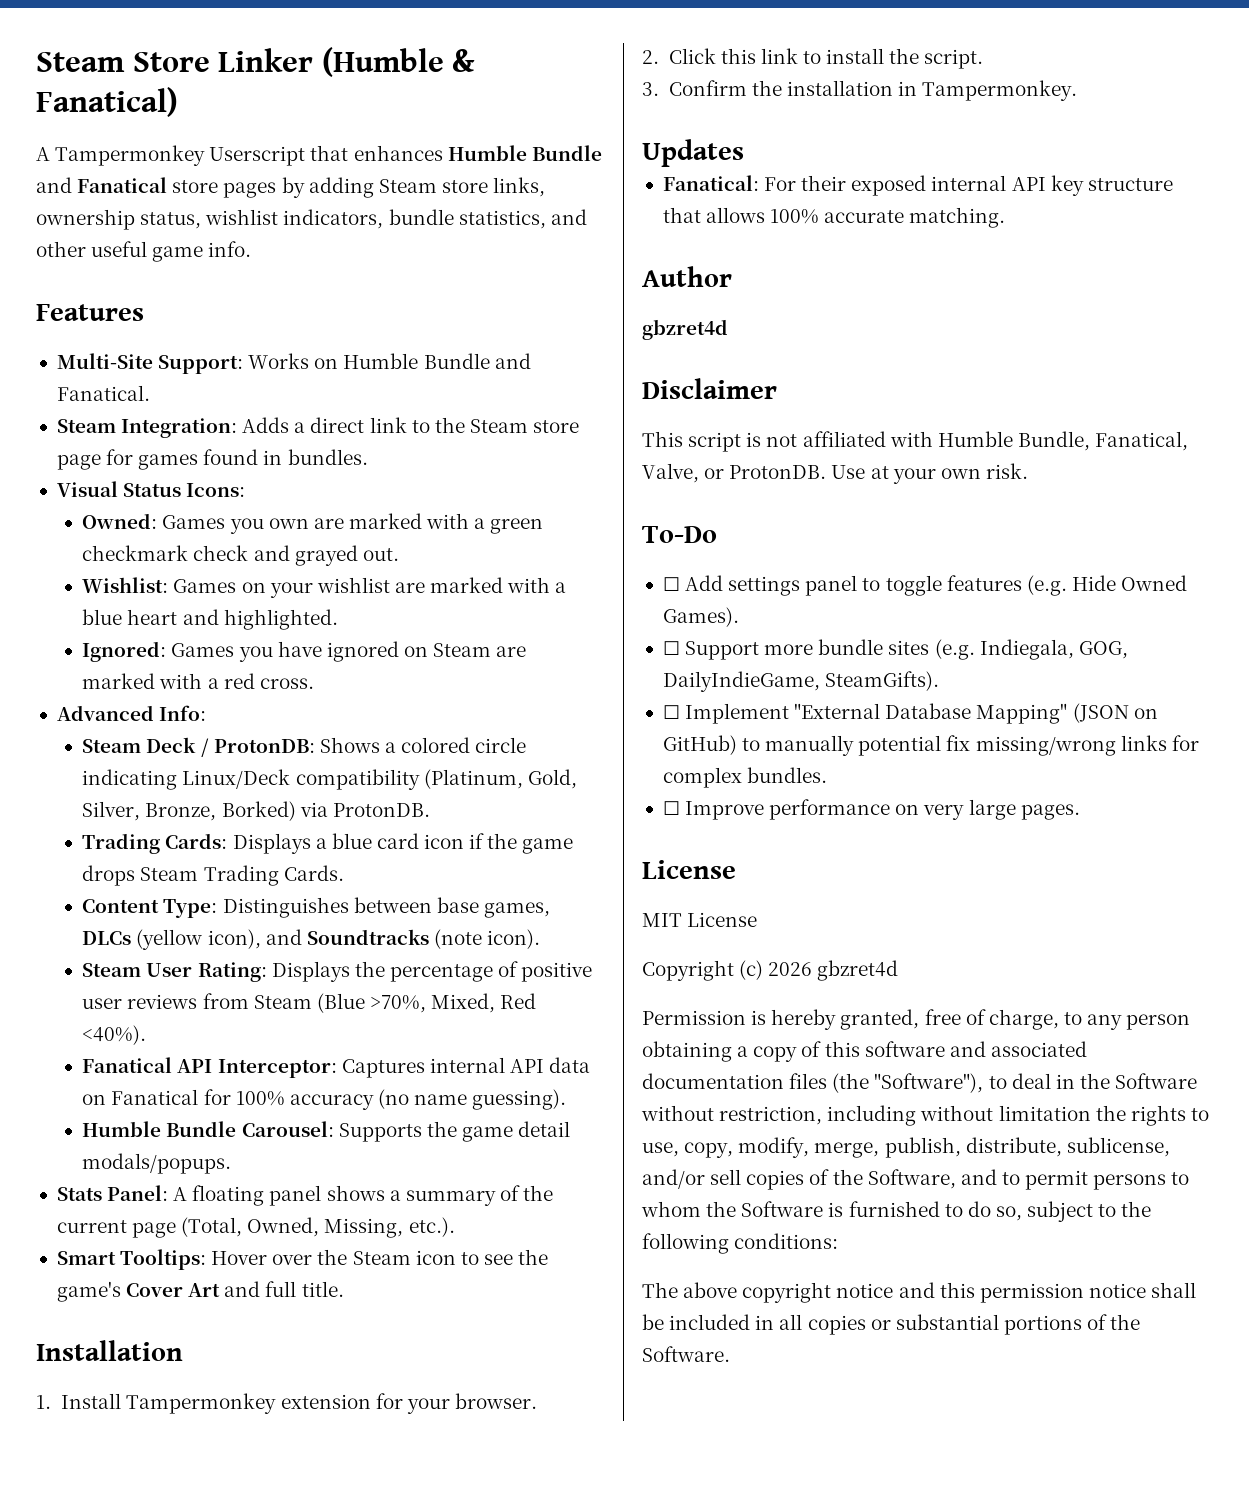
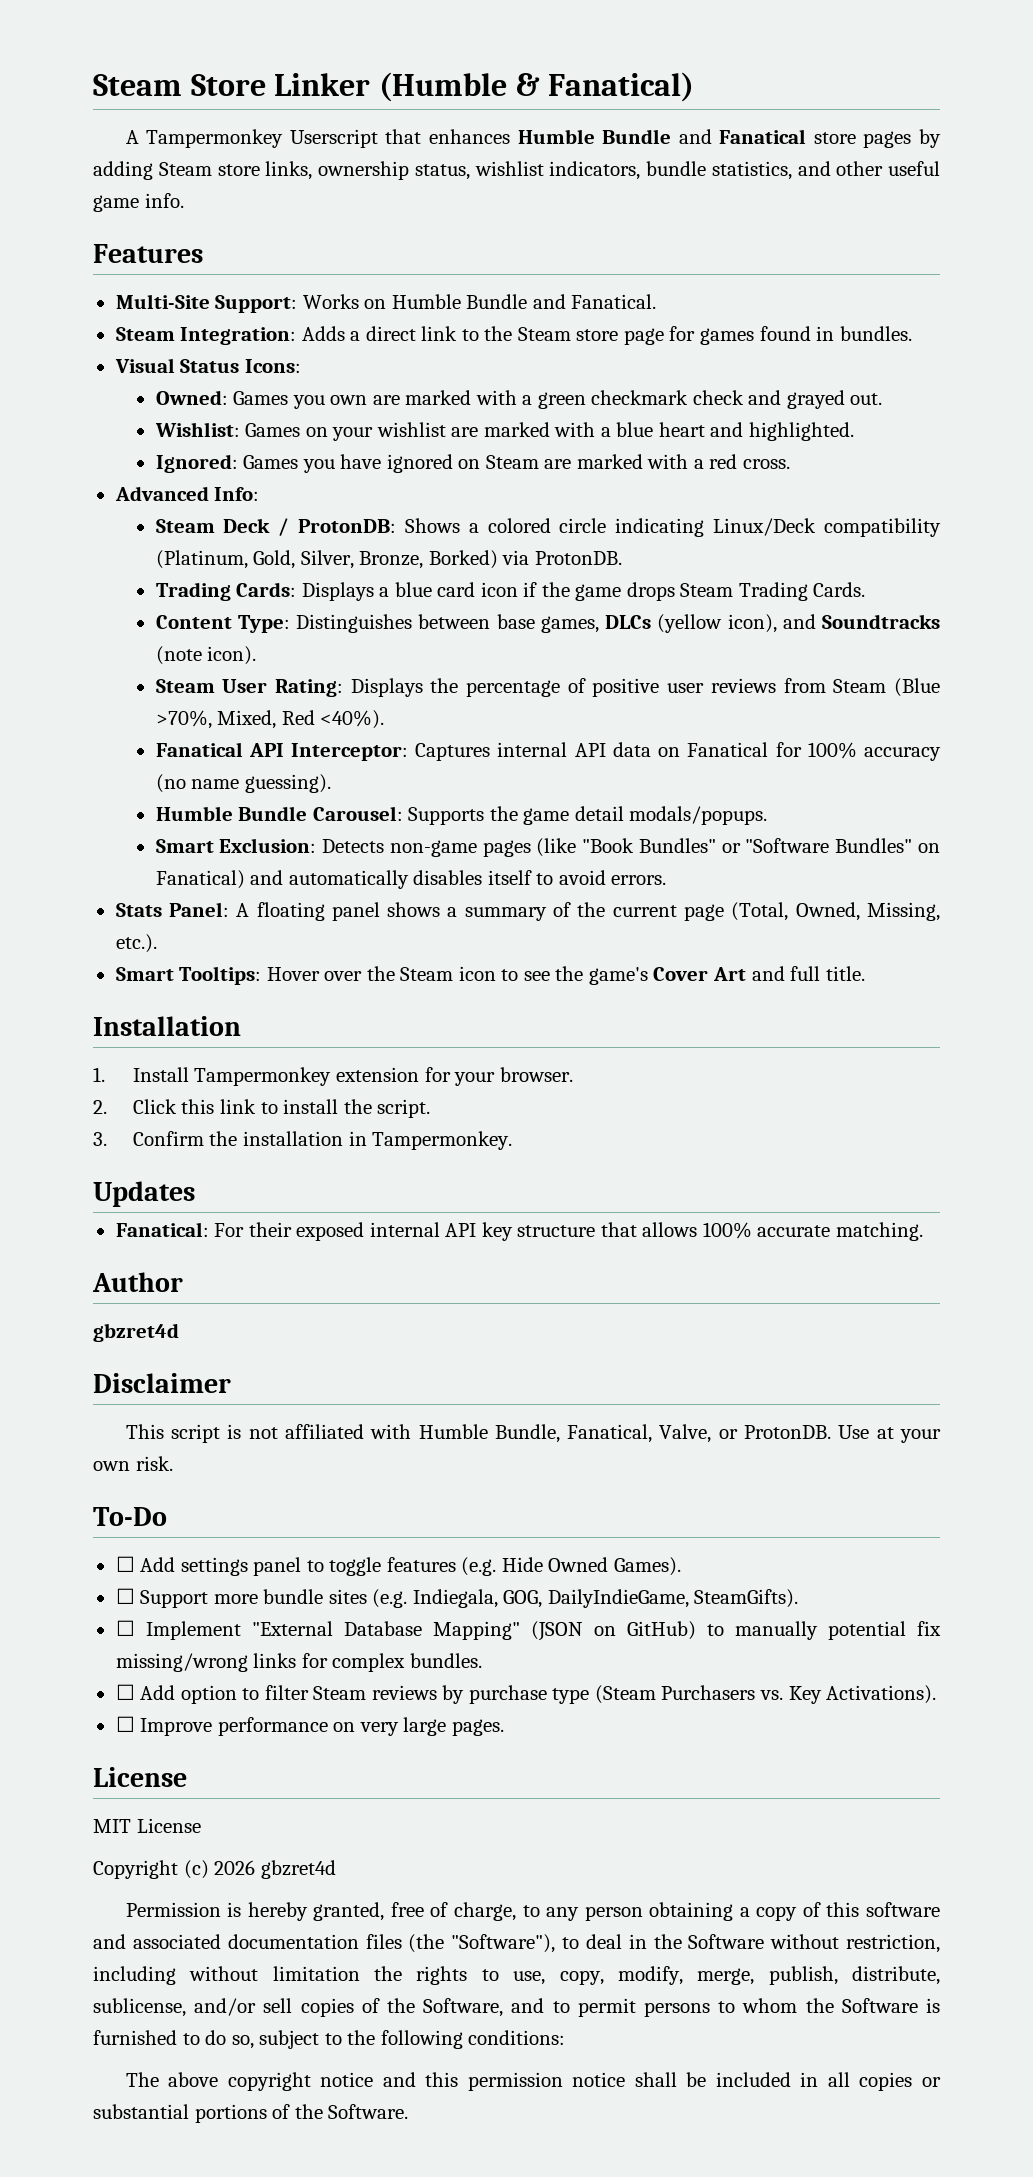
+ Smart Exclusion: Detects non-game pages (like "Book Bundles" or "Software Bundles" on Fanatical) and automatically disables itself to avoid errors.
+ ☐ Add option to filter Steam reviews by purchase type (Steam Purchasers vs. Key Activations).

